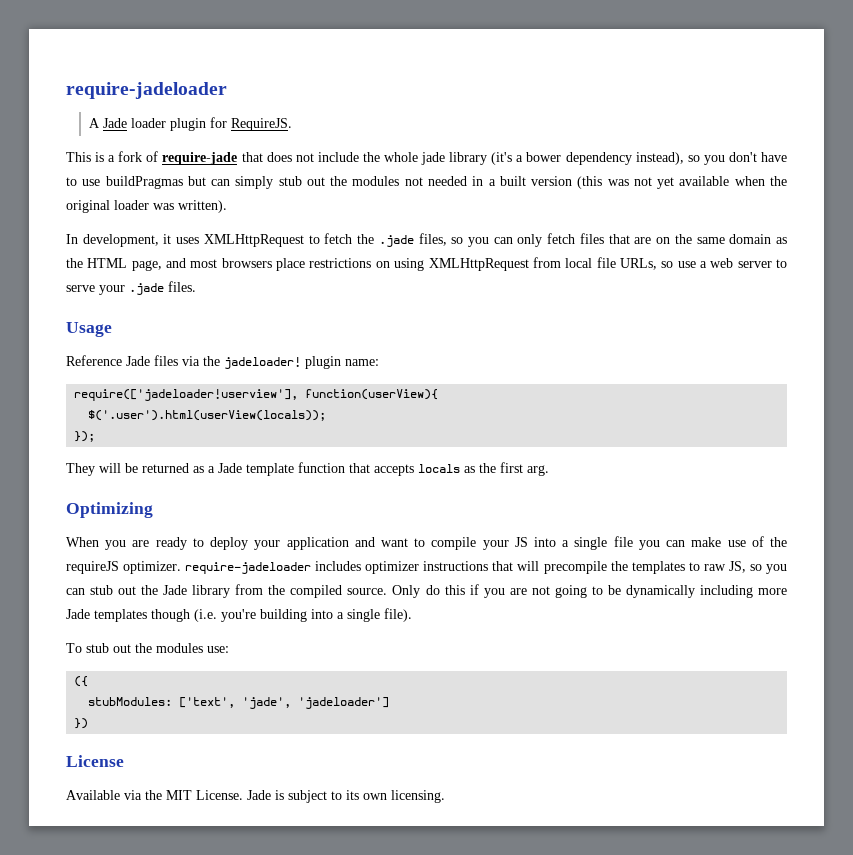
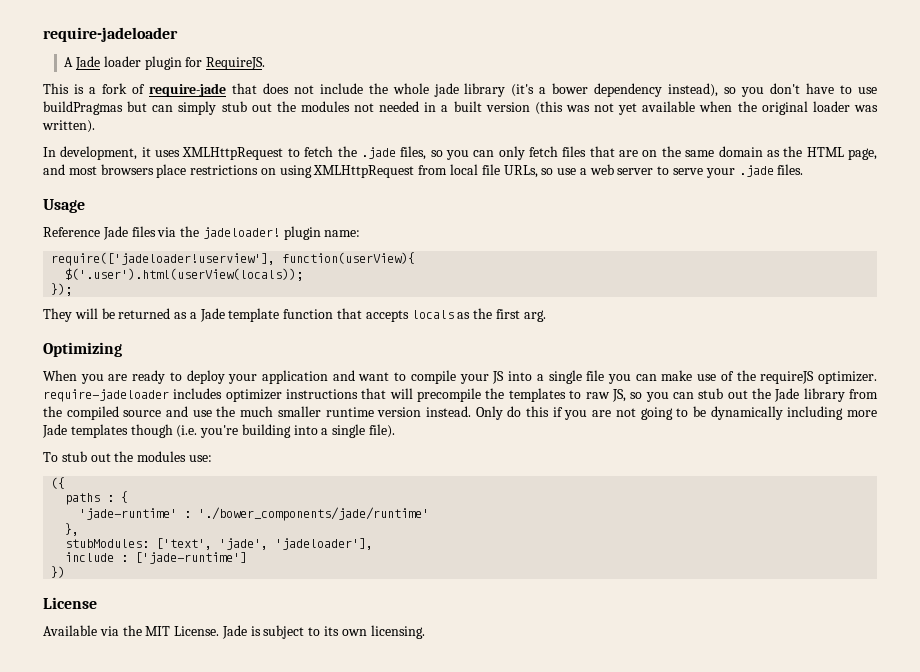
- When you are ready to deploy your application and want to compile your JS into a single file you can make use of the requireJS optimizer. require-jadeloader includes optimizer instructions that will precompile the templates to raw JS, so you can stub out the Jade library from the compiled source.
+ When you are ready to deploy your application and want to compile your JS into a single file you can make use of the requireJS optimizer. require-jadeloader includes optimizer instructions that will precompile the templates to raw JS, so you can stub out the Jade library from the compiled source and use the much smaller runtime version instead.
+ paths : {
+ 'jade-runtime' : './bower_components/jade/runtime'
+ },
- stubModules: ['text', 'jade', 'jadeloader']
+ stubModules: ['text', 'jade', 'jadeloader'],
+ include : ['jade-runtime']

